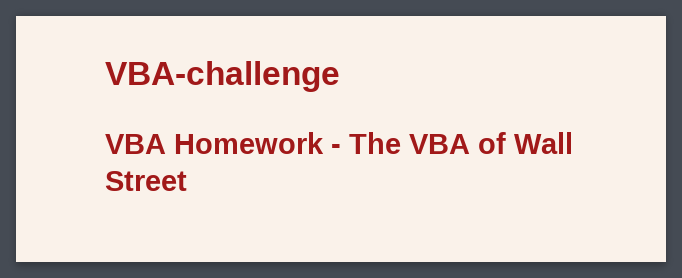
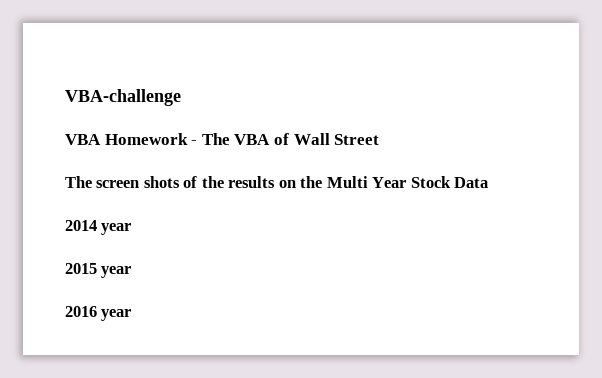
+ The screen shots of the results on the Multi Year Stock Data
+ 2014 year
+ 2015 year
+ 2016 year

